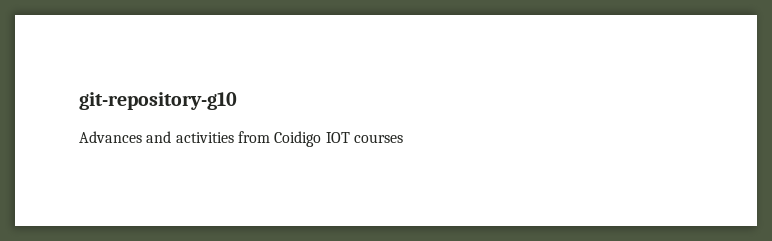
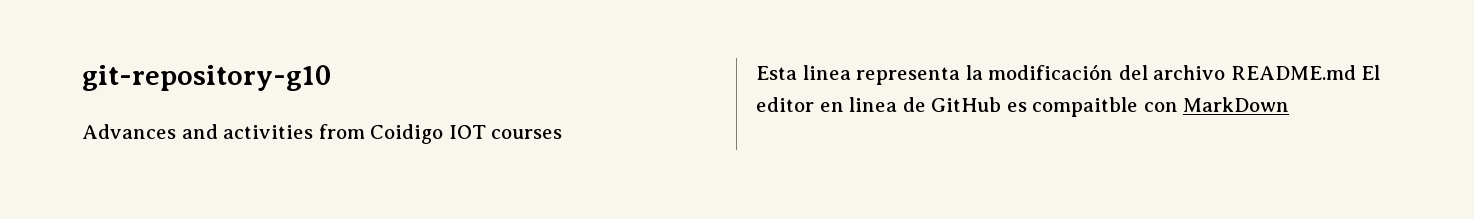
+ Esta linea representa la modificación del archivo README.md El editor en linea de GitHub es compaitble con MarkDown

